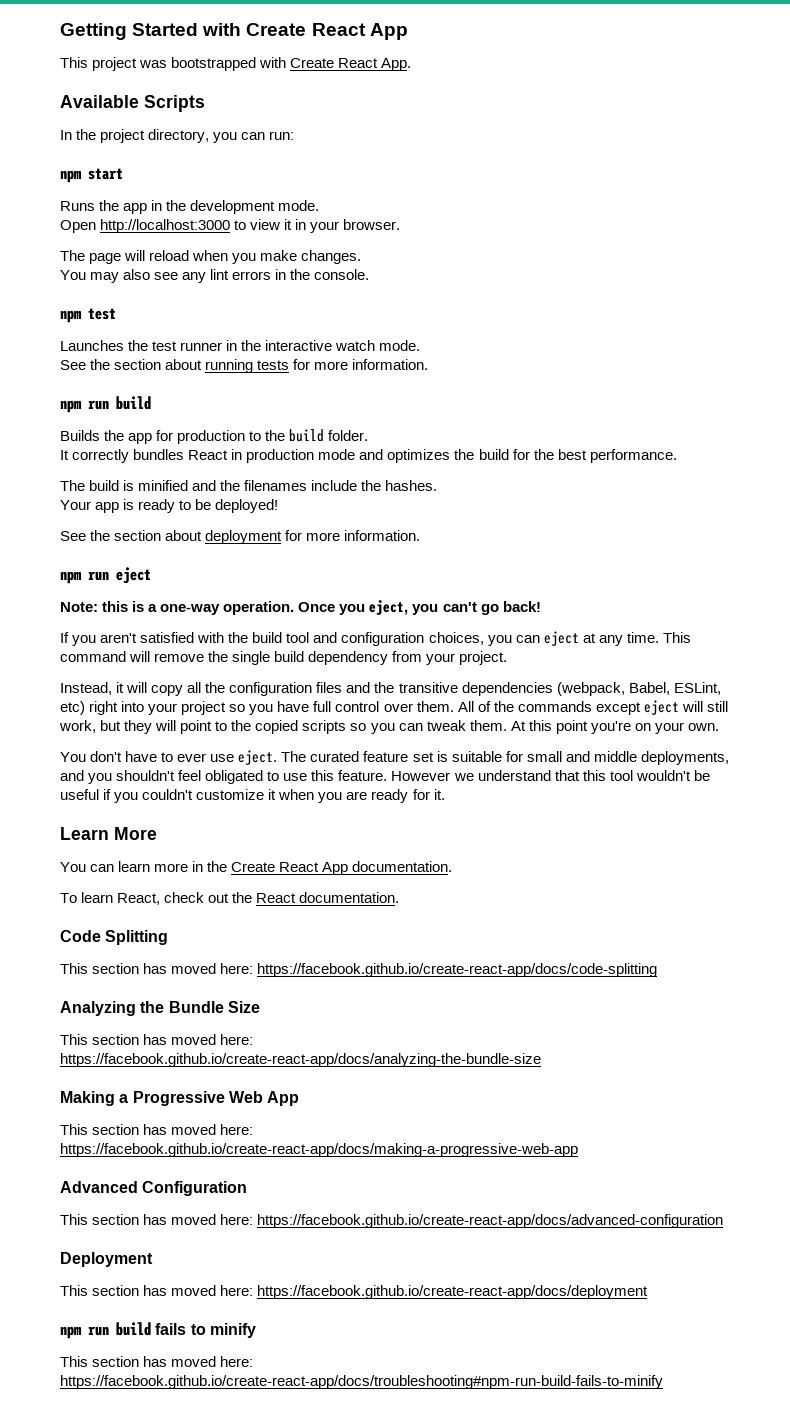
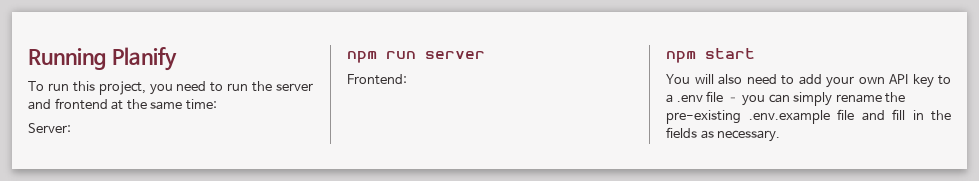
- Getting Started with Create React App
- This project was bootstrapped with Create React App.
- Available Scripts
- In the project directory, you can run:
+ Running Planify
+ To run this project, you need to run the server and frontend at the same time:
+ Server:
+ npm run server
+ Frontend:
  npm start
- Runs the app in the development mode.
- Open http://localhost:3000 to view it in your browser.
- The page will reload when you make changes.
- You may also see any lint errors in the console.
- npm test
- Launches the test runner in the interactive watch mode.
- See the section about running tests for more information.
- npm run build
- Builds the app for production to the build folder.
- It correctly bundles React in production mode and optimizes the build for the best performance.
- The build is minified and the filenames include the hashes.
- Your app is ready to be deployed!
- See the section about deployment for more information.
- npm run eject
- Note: this is a one-way operation. Once you eject, you can't go back!
- If you aren't satisfied with the build tool and configuration choices, you can eject at any time. This command will remove the single build dependency from your project.
- Instead, it will copy all the configuration files and the transitive dependencies (webpack, Babel, ESLint, etc) right into your project so you have full control over them. All of the commands except eject will still work, but they will point to the copied scripts so you can tweak them. At this point you're on your own.
- You don't have to ever use eject. The curated feature set is suitable for small and middle deployments, and you shouldn't feel obligated to use this feature. However we understand that this tool wouldn't be useful if you couldn't customize it when you are ready for it.
- Learn More
- You can learn more in the Create React App documentation.
- To learn React, check out the React documentation.
- Code Splitting
- This section has moved here: https://facebook.github.io/create-react-app/docs/code-splitting
- Analyzing the Bundle Size
- This section has moved here: https://facebook.github.io/create-react-app/docs/analyzing-the-bundle-size
- Making a Progressive Web App
- This section has moved here: https://facebook.github.io/create-react-app/docs/making-a-progressive-web-app
- Advanced Configuration
- This section has moved here: https://facebook.github.io/create-react-app/docs/advanced-configuration
- Deployment
- This section has moved here: https://facebook.github.io/create-react-app/docs/deployment
- npm run build fails to minify
- This section has moved here: https://facebook.github.io/create-react-app/docs/troubleshooting#npm-run-build-fails-to-minify
+ You will also need to add your own API key to a .env file – you can simply rename the pre-existing .env.example file and fill in the fields as necessary.

